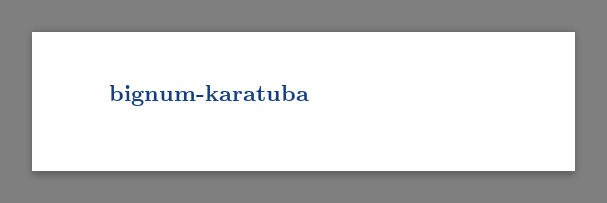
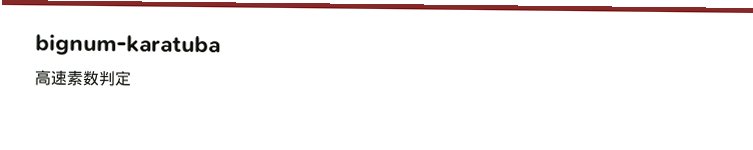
+ 高速素数判定

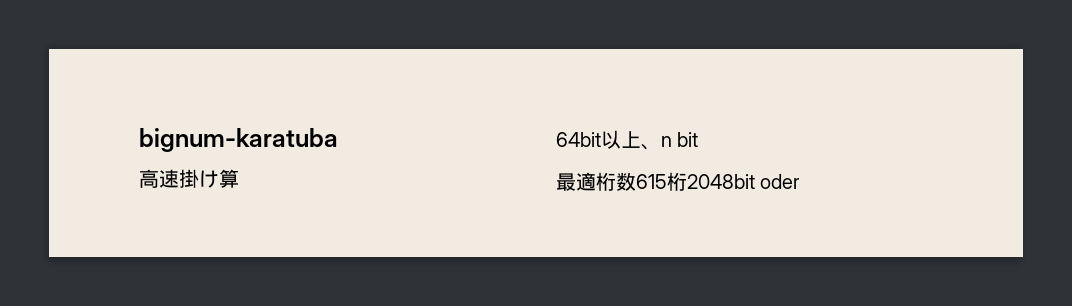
- 高速素数判定
+ 高速掛け算
+ 64bit以上、n bit
+ 最適桁数615桁2048bit oder

